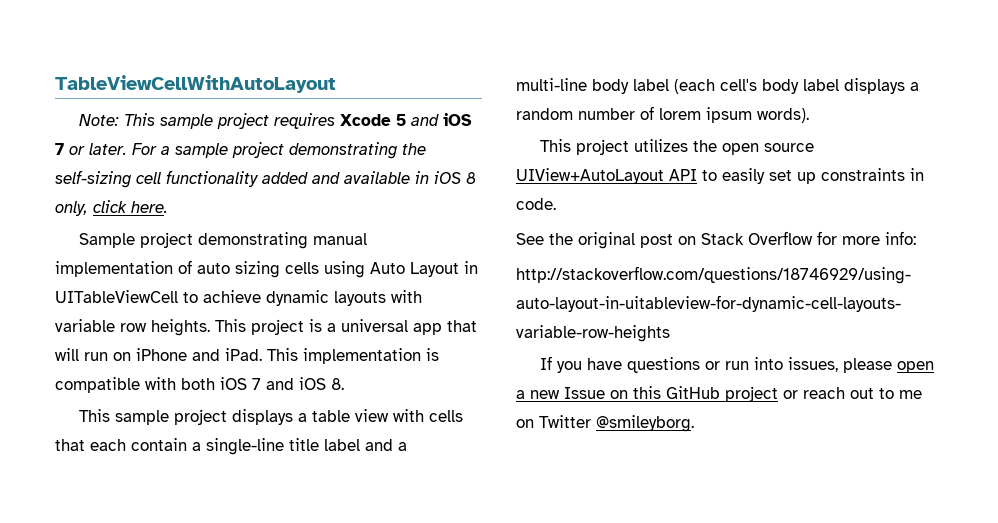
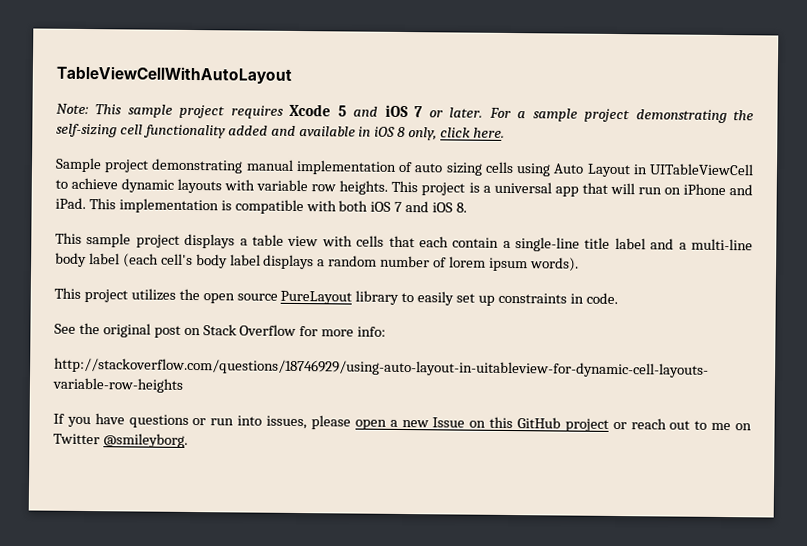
- This project utilizes the open source UIView+AutoLayout API to easily set up constraints in code.
+ This project utilizes the open source PureLayout library to easily set up constraints in code.

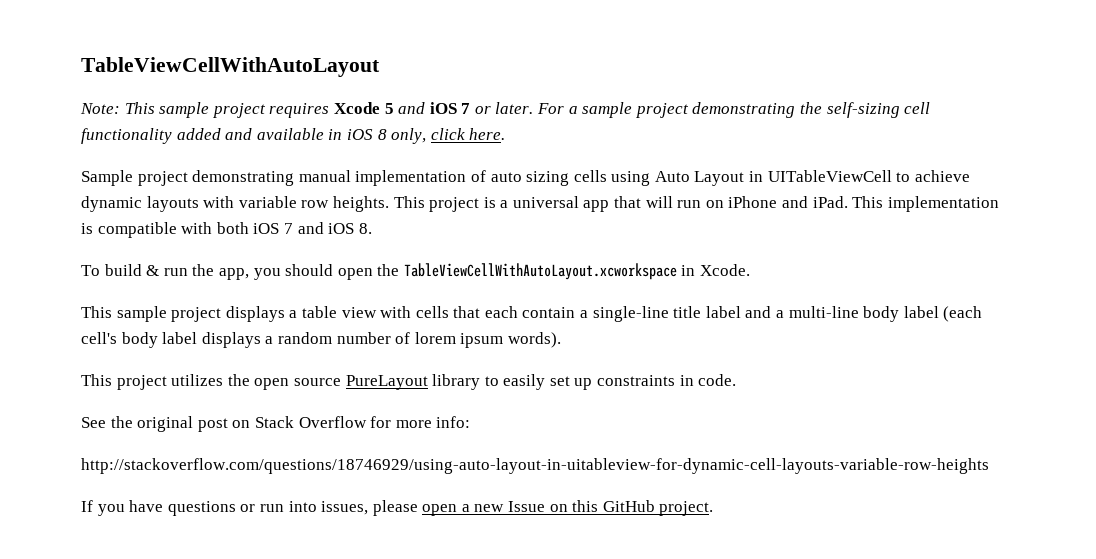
+ To build & run the app, you should open the TableViewCellWithAutoLayout.xcworkspace in Xcode.
- If you have questions or run into issues, please open a new Issue on this GitHub project or reach out to me on Twitter @smileyborg.
+ If you have questions or run into issues, please open a new Issue on this GitHub project.

